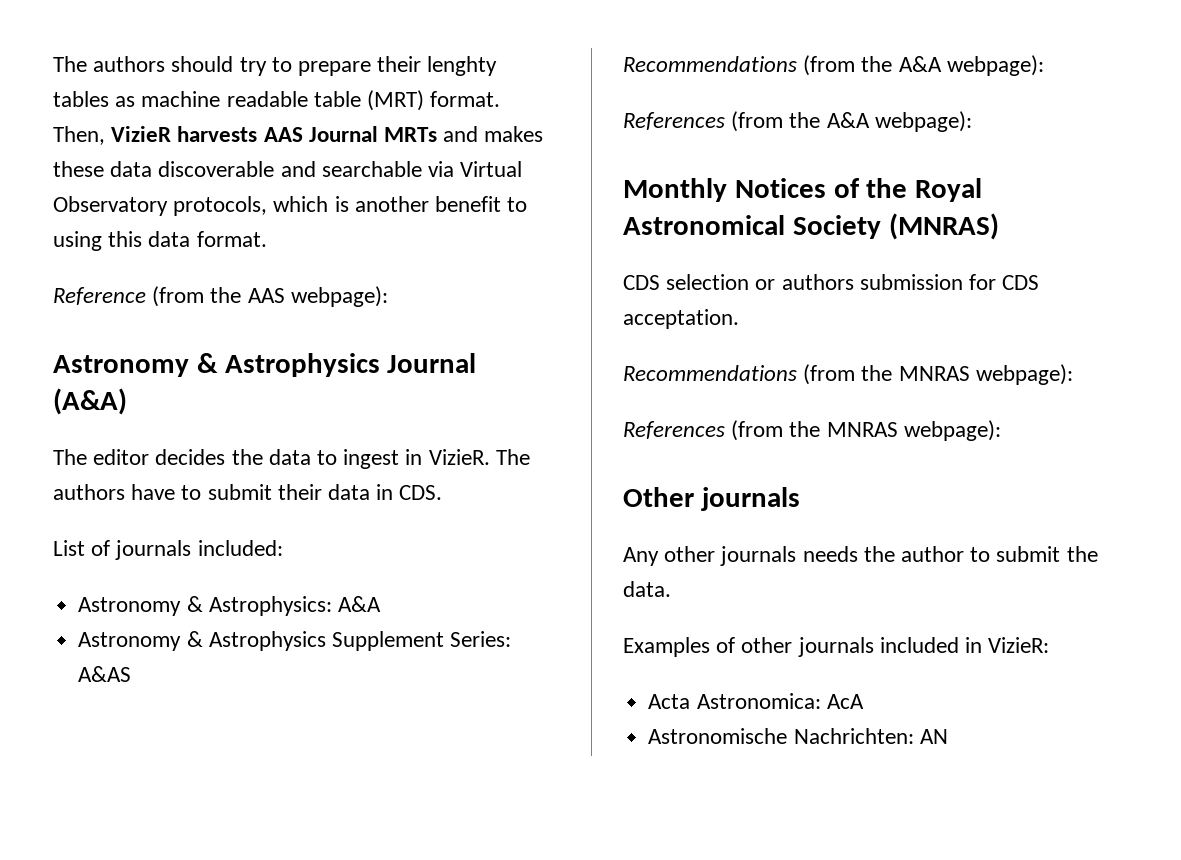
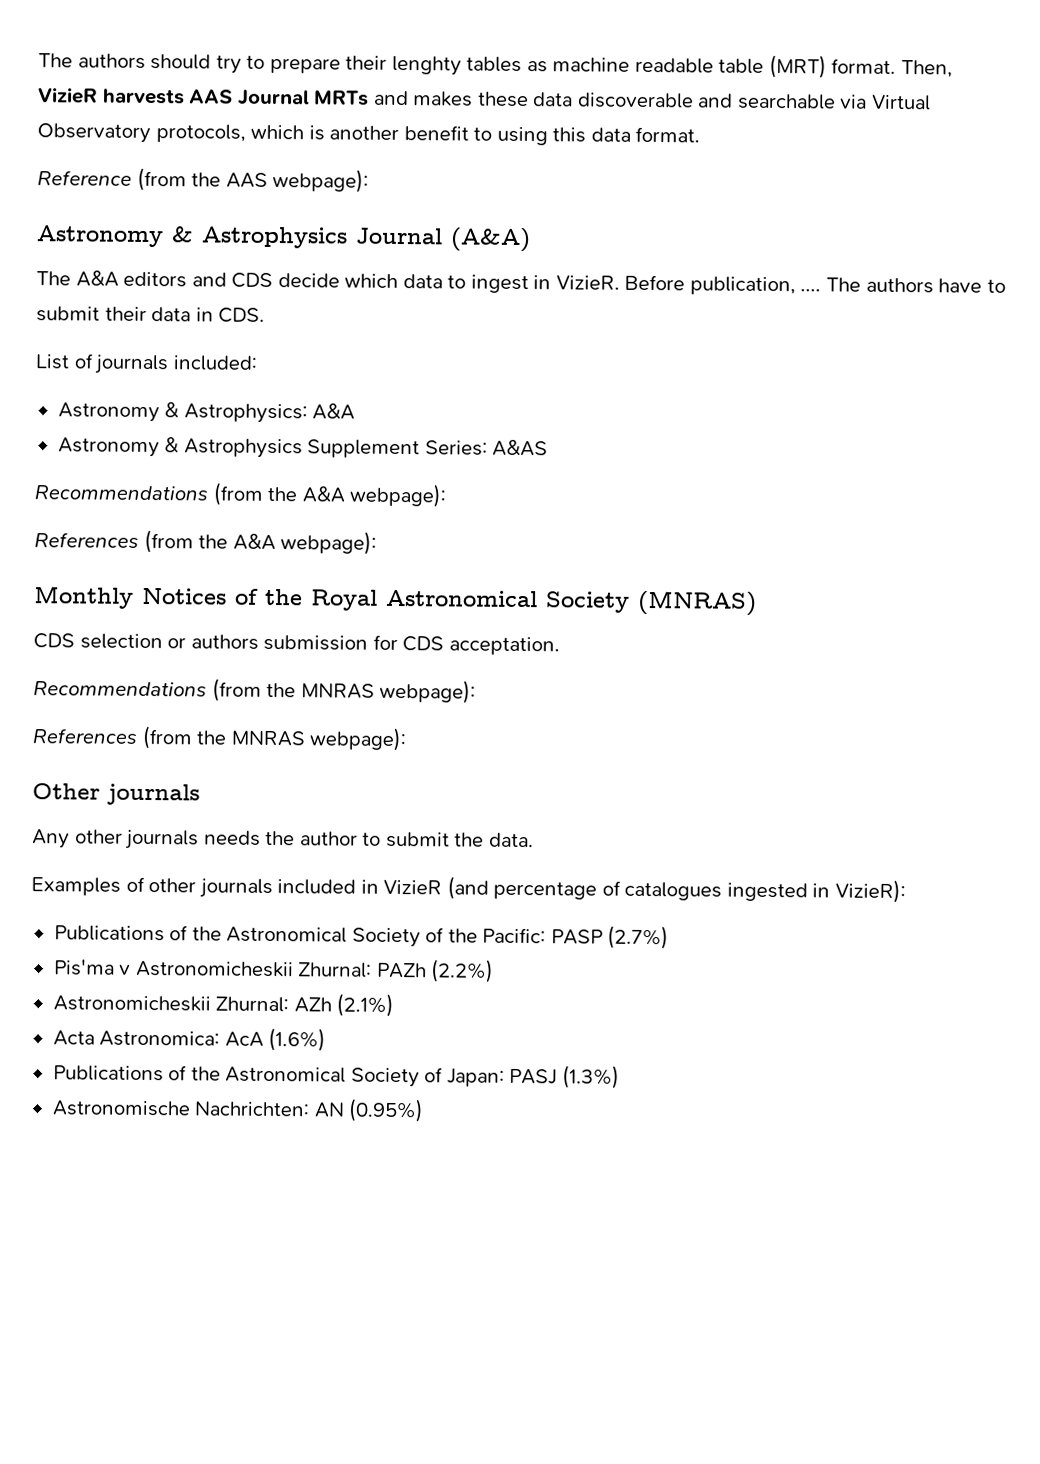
- The editor decides the data to ingest in VizieR.
+ The A&A editors and CDS decide which data to ingest in VizieR.
+ Before publication, ....
- Examples of other journals included in VizieR:
- Acta Astronomica: AcA
+ Examples of other journals included in VizieR (and percentage of catalogues ingested in VizieR):
+ Publications of the Astronomical Society of the Pacific: PASP (2.7%)
+ Pis'ma v Astronomicheskii Zhurnal: PAZh (2.2%)
+ Astronomicheskii Zhurnal: AZh (2.1%)
+ Acta Astronomica: AcA (1.6%)
+ Publications of the Astronomical Society of Japan: PASJ (1.3%)
- Astronomische Nachrichten: AN
+ Astronomische Nachrichten: AN (0.95%)

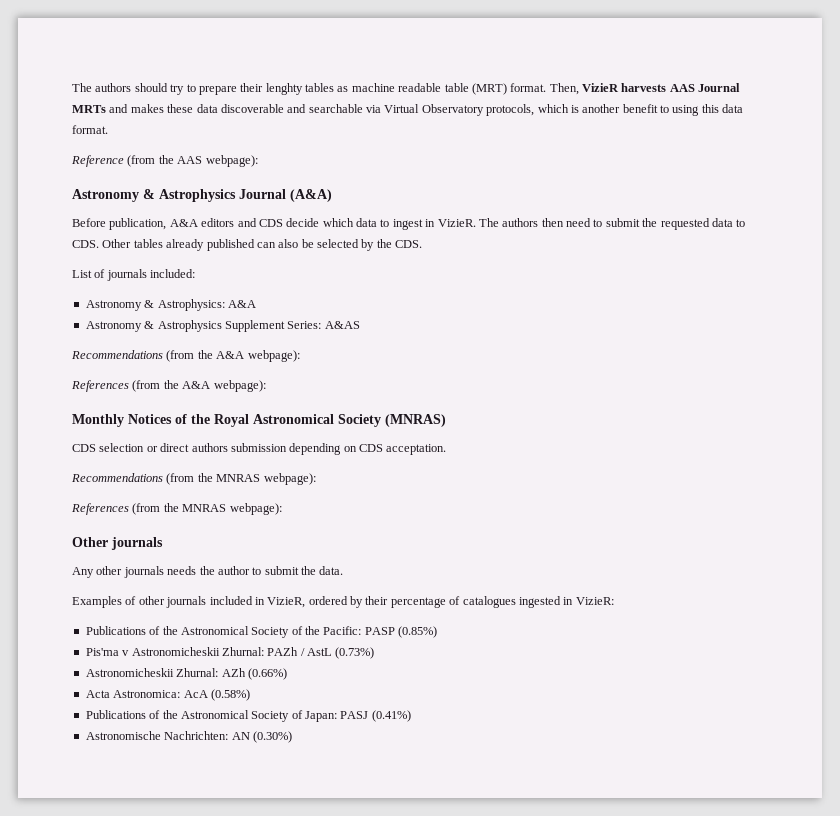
- The A&A editors and CDS decide which data to ingest in VizieR.
+ Before publication, A&A editors and CDS decide which data to ingest in VizieR.
- Before publication, .... The authors have to submit their data in CDS.
+ The authors then need to submit the requested data to CDS. Other tables already published can also be selected by the CDS.
- CDS selection or authors submission for CDS acceptation.
+ CDS selection or direct authors submission depending on CDS acceptation.
- Examples of other journals included in VizieR (and percentage of catalogues ingested in VizieR):
+ Examples of other journals included in VizieR, ordered by their percentage of catalogues ingested in VizieR:
- Publications of the Astronomical Society of the Pacific: PASP (2.7%)
+ Publications of the Astronomical Society of the Pacific: PASP (0.85%)
- Pis'ma v Astronomicheskii Zhurnal: PAZh (2.2%)
+ Pis'ma v Astronomicheskii Zhurnal: PAZh / AstL (0.73%)
- Astronomicheskii Zhurnal: AZh (2.1%)
+ Astronomicheskii Zhurnal: AZh (0.66%)
- Acta Astronomica: AcA (1.6%)
+ Acta Astronomica: AcA (0.58%)
- Publications of the Astronomical Society of Japan: PASJ (1.3%)
+ Publications of the Astronomical Society of Japan: PASJ (0.41%)
- Astronomische Nachrichten: AN (0.95%)
+ Astronomische Nachrichten: AN (0.30%)

